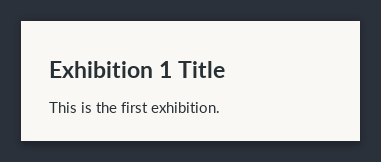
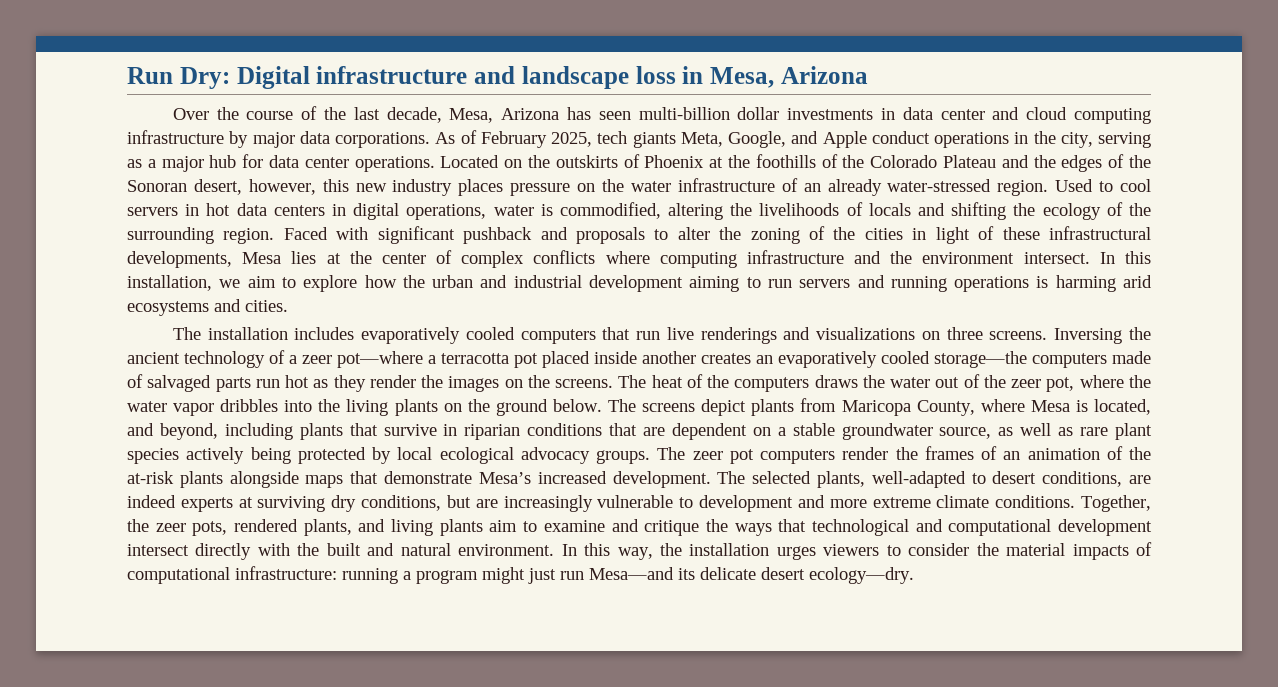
- Exhibition 1 Title
- This is the first exhibition.
+ Run Dry: Digital infrastructure and landscape loss in Mesa, Arizona
+ Over the course of the last decade, Mesa, Arizona has seen multi-billion dollar investments in data center and cloud computing infrastructure by major data corporations. As of February 2025, tech giants Meta, Google, and Apple conduct operations in the city, serving as a major hub for data center operations. Located on the outskirts of Phoenix at the foothills of the Colorado Plateau and the edges of the Sonoran desert, however, this new industry places pressure on the water infrastructure of an already water-stressed region. Used to cool servers in hot data centers in digital operations, water is commodified, altering the livelihoods of locals and shifting the ecology of the surrounding region. Faced with significant pushback and proposals to alter the zoning of the cities in light of these infrastructural developments, Mesa lies at the center of complex conflicts where computing infrastructure and the environment intersect. In this installation, we aim to explore how the urban and industrial development aiming to run servers and running operations is harming arid ecosystems and cities.
+ The installation includes evaporatively cooled computers that run live renderings and visualizations on three screens. Inversing the ancient technology of a zeer pot—where a terracotta pot placed inside another creates an evaporatively cooled storage—the computers made of salvaged parts run hot as they render the images on the screens. The heat of the computers draws the water out of the zeer pot, where the water vapor dribbles into the living plants on the ground below. The screens depict plants from Maricopa County, where Mesa is located, and beyond, including plants that survive in riparian conditions that are dependent on a stable groundwater source, as well as rare plant species actively being protected by local ecological advocacy groups. The zeer pot computers render the frames of an animation of the at-risk plants alongside maps that demonstrate Mesa’s increased development. The selected plants, well-adapted to desert conditions, are indeed experts at surviving dry conditions, but are increasingly vulnerable to development and more extreme climate conditions. Together, the zeer pots, rendered plants, and living plants aim to examine and critique the ways that technological and computational development intersect directly with the built and natural environment. In this way, the installation urges viewers to consider the material impacts of computational infrastructure: running a program might just run Mesa—and its delicate desert ecology—dry.

